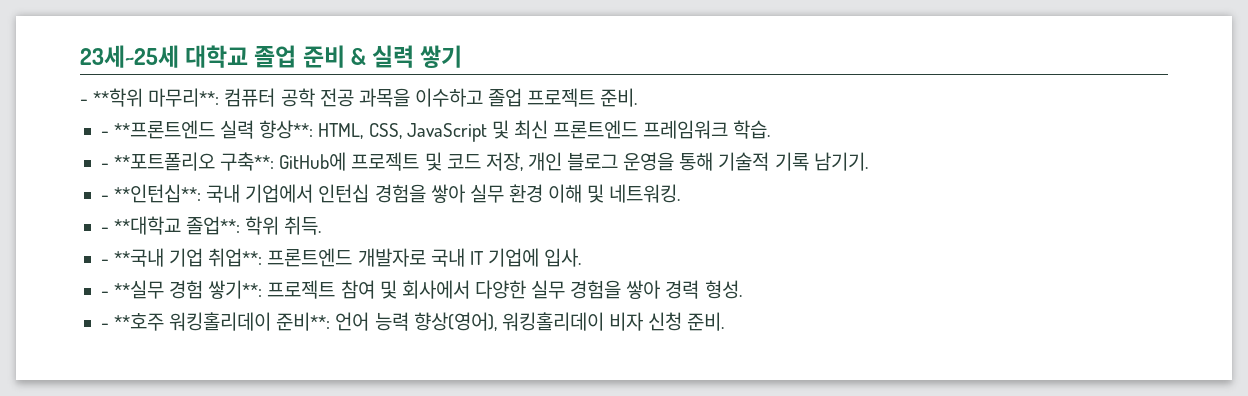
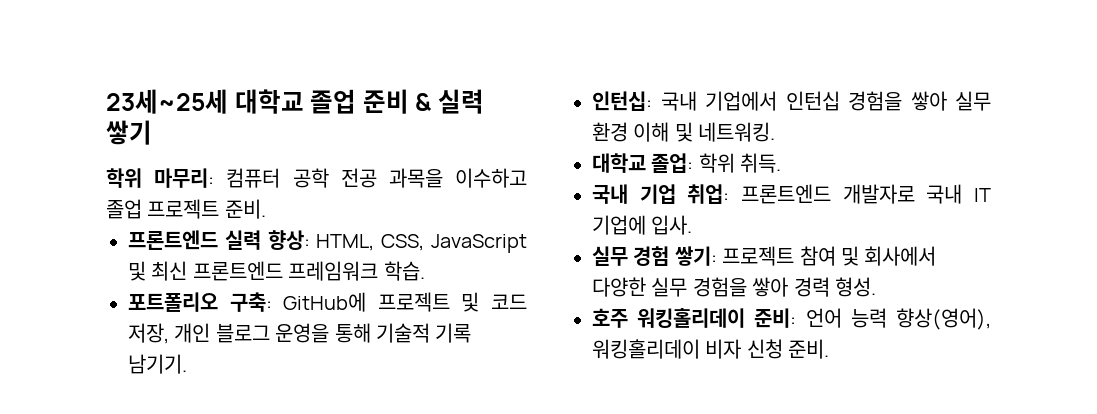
- - **학위 마무리**: 컴퓨터 공학 전공 과목을 이수하고 졸업 프로젝트 준비.
+ 학위 마무리: 컴퓨터 공학 전공 과목을 이수하고 졸업 프로젝트 준비.
- - **프론트엔드 실력 향상**: HTML, CSS, JavaScript 및 최신 프론트엔드 프레임워크 학습.
+ 프론트엔드 실력 향상: HTML, CSS, JavaScript 및 최신 프론트엔드 프레임워크 학습.
- - **포트폴리오 구축**: GitHub에 프로젝트 및 코드 저장, 개인 블로그 운영을 통해 기술적 기록 남기기.
+ 포트폴리오 구축: GitHub에 프로젝트 및 코드 저장, 개인 블로그 운영을 통해 기술적 기록 남기기.
- - **인턴십**: 국내 기업에서 인턴십 경험을 쌓아 실무 환경 이해 및 네트워킹.
+ 인턴십: 국내 기업에서 인턴십 경험을 쌓아 실무 환경 이해 및 네트워킹.
- - **대학교 졸업**: 학위 취득.
+ 대학교 졸업: 학위 취득.
- - **국내 기업 취업**: 프론트엔드 개발자로 국내 IT 기업에 입사.
+ 국내 기업 취업: 프론트엔드 개발자로 국내 IT 기업에 입사.
- - **실무 경험 쌓기**: 프로젝트 참여 및 회사에서 다양한 실무 경험을 쌓아 경력 형성.
+ 실무 경험 쌓기: 프로젝트 참여 및 회사에서 다양한 실무 경험을 쌓아 경력 형성.
- - **호주 워킹홀리데이 준비**: 언어 능력 향상(영어), 워킹홀리데이 비자 신청 준비.
+ 호주 워킹홀리데이 준비: 언어 능력 향상(영어), 워킹홀리데이 비자 신청 준비.

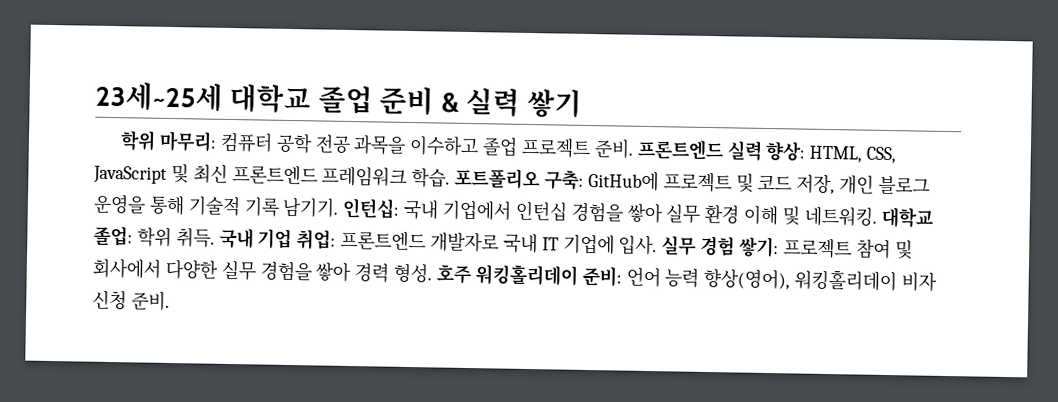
- 컴퓨터 공학 전공 과목을 이수하고 졸업 프로젝트 준비.
- 프론트엔드 실력 향상:
+ 컴퓨터 공학 전공 과목을 이수하고 졸업 프로젝트 준비. 프론트엔드 실력 향상:
- HTML, CSS, JavaScript 및 최신 프론트엔드 프레임워크 학습.
- 포트폴리오 구축:
+ HTML, CSS, JavaScript 및 최신 프론트엔드 프레임워크 학습. 포트폴리오 구축:
- GitHub에 프로젝트 및 코드 저장, 개인 블로그 운영을 통해 기술적 기록 남기기.
- 인턴십:
+ GitHub에 프로젝트 및 코드 저장, 개인 블로그 운영을 통해 기술적 기록 남기기. 인턴십:
- 국내 기업에서 인턴십 경험을 쌓아 실무 환경 이해 및 네트워킹.
- 대학교 졸업:
+ 국내 기업에서 인턴십 경험을 쌓아 실무 환경 이해 및 네트워킹. 대학교 졸업:
- 학위 취득.
- 국내 기업 취업:
+ 학위 취득. 국내 기업 취업:
- 프론트엔드 개발자로 국내 IT 기업에 입사.
- 실무 경험 쌓기:
+ 프론트엔드 개발자로 국내 IT 기업에 입사. 실무 경험 쌓기:
- 프로젝트 참여 및 회사에서 다양한 실무 경험을 쌓아 경력 형성.
- 호주 워킹홀리데이 준비:
+ 프로젝트 참여 및 회사에서 다양한 실무 경험을 쌓아 경력 형성. 호주 워킹홀리데이 준비:

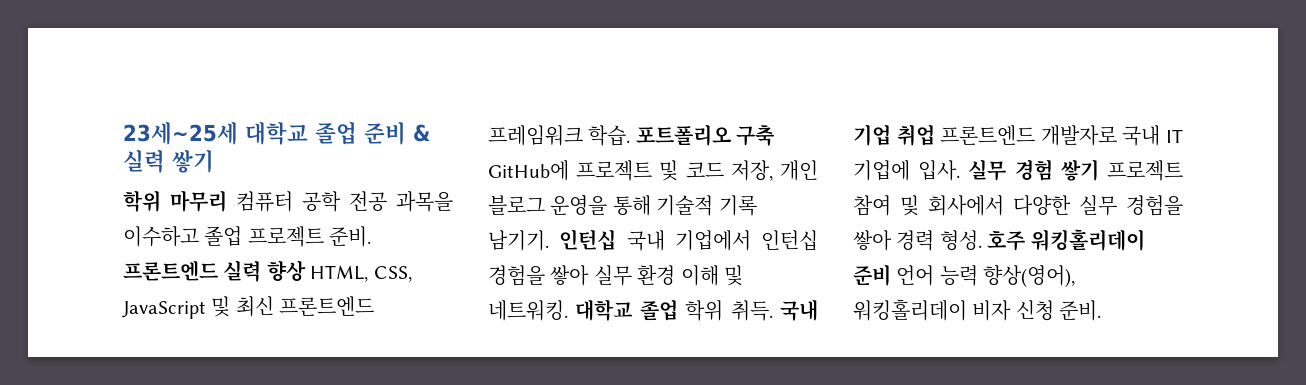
- 학위 마무리: 컴퓨터 공학 전공 과목을 이수하고 졸업 프로젝트 준비.
+ 학위 마무리 컴퓨터 공학 전공 과목을 이수하고 졸업 프로젝트 준비.
- 프론트엔드 실력 향상: HTML, CSS, JavaScript 및 최신 프론트엔드 프레임워크 학습.
+ 프론트엔드 실력 향상 HTML, CSS, JavaScript 및 최신 프론트엔드 프레임워크 학습.
- 포트폴리오 구축: GitHub에 프로젝트 및 코드 저장, 개인 블로그 운영을 통해 기술적 기록 남기기.
+ 포트폴리오 구축 GitHub에 프로젝트 및 코드 저장, 개인 블로그 운영을 통해 기술적 기록 남기기.
- 인턴십: 국내 기업에서 인턴십 경험을 쌓아 실무 환경 이해 및 네트워킹.
+ 인턴십 국내 기업에서 인턴십 경험을 쌓아 실무 환경 이해 및 네트워킹.
- 대학교 졸업: 학위 취득.
+ 대학교 졸업 학위 취득.
- 국내 기업 취업: 프론트엔드 개발자로 국내 IT 기업에 입사.
+ 국내 기업 취업 프론트엔드 개발자로 국내 IT 기업에 입사.
- 실무 경험 쌓기: 프로젝트 참여 및 회사에서 다양한 실무 경험을 쌓아 경력 형성.
+ 실무 경험 쌓기 프로젝트 참여 및 회사에서 다양한 실무 경험을 쌓아 경력 형성.
- 호주 워킹홀리데이 준비: 언어 능력 향상(영어), 워킹홀리데이 비자 신청 준비.
+ 호주 워킹홀리데이 준비 언어 능력 향상(영어), 워킹홀리데이 비자 신청 준비.

